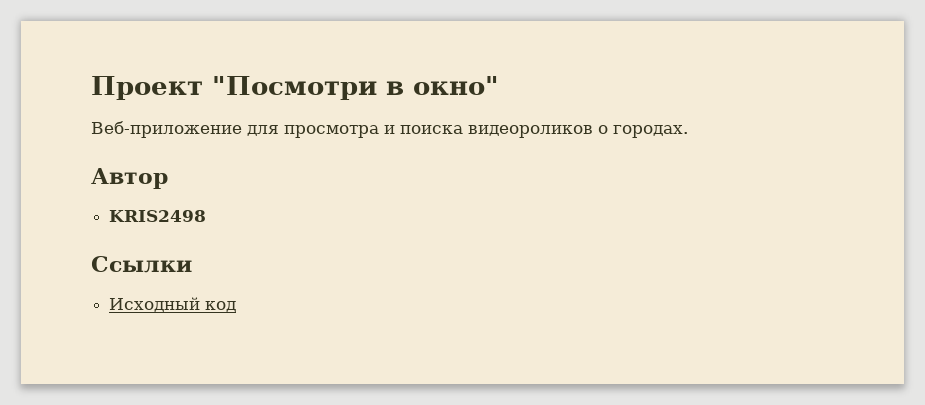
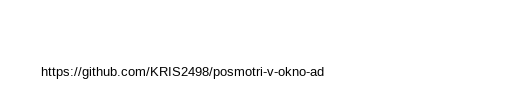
- Проект "Посмотри в окно"
- Веб-приложение для просмотра и поиска видеороликов о городах.
- Автор
- KRIS2498
- Ссылки
- Исходный код
+ https://github.com/KRIS2498/posmotri-v-okno-ad

